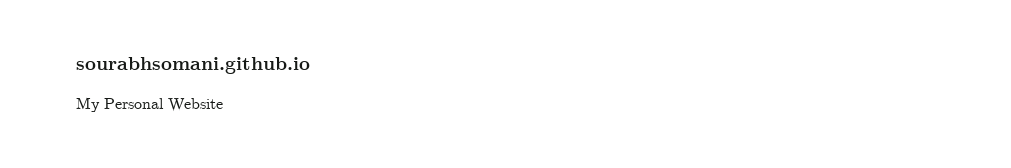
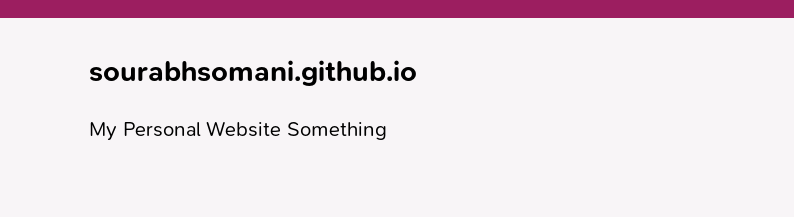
- My Personal Website
+ My Personal Website Something

